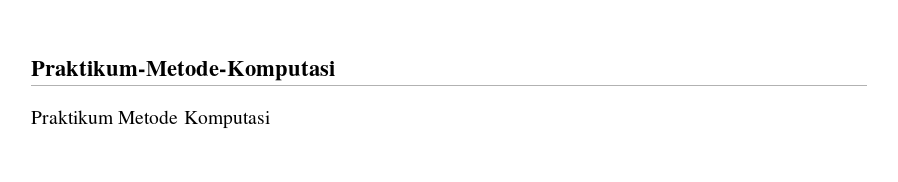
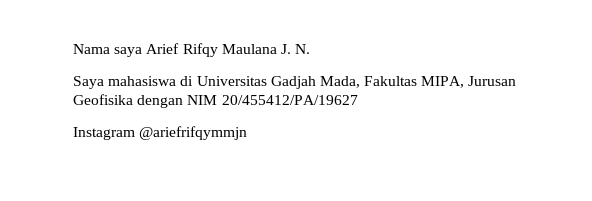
- Praktikum-Metode-Komputasi
- Praktikum Metode Komputasi
+ Nama saya Arief Rifqy Maulana J. N.
+ Saya mahasiswa di Universitas Gadjah Mada, Fakultas MIPA, Jurusan Geofisika dengan NIM 20/455412/PA/19627
+ Instagram @ariefrifqymmjn

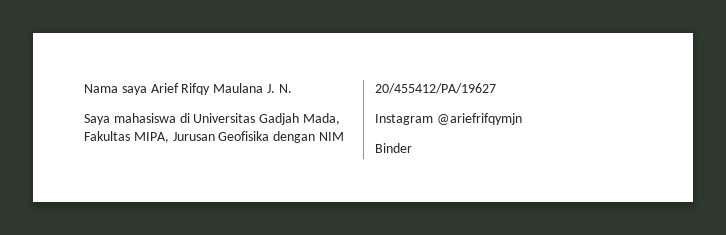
- Instagram @ariefrifqymmjn
+ Instagram @ariefrifqymjn
+ Binder

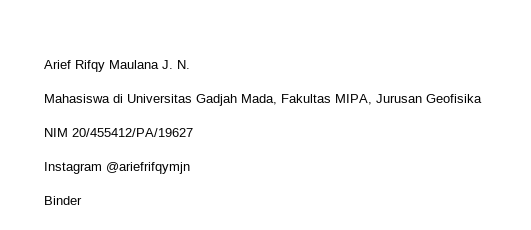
- Nama saya Arief Rifqy Maulana J. N.
+ Arief Rifqy Maulana J. N.
- Saya mahasiswa di Universitas Gadjah Mada, Fakultas MIPA, Jurusan Geofisika dengan NIM 20/455412/PA/19627
+ Mahasiswa di Universitas Gadjah Mada, Fakultas MIPA, Jurusan Geofisika
+ NIM 20/455412/PA/19627

